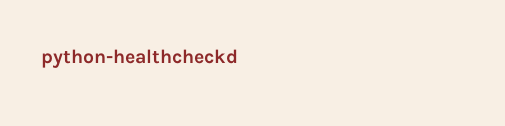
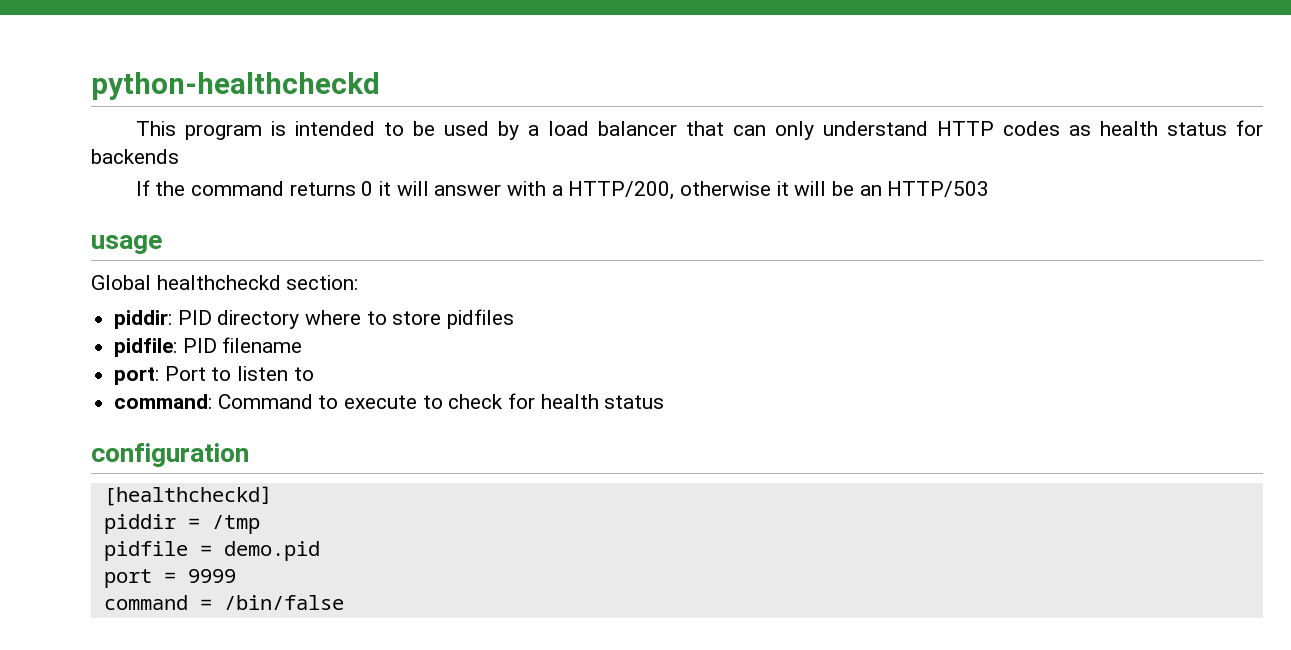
+ This program is intended to be used by a load balancer that can only understand HTTP codes as health status for backends
+ If the command returns 0 it will answer with a HTTP/200, otherwise it will be an HTTP/503
+ usage
+ Global healthcheckd section:
+ piddir: PID directory where to store pidfiles
+ pidfile: PID filename
+ port: Port to listen to
+ command: Command to execute to check for health status
+ configuration
+ [healthcheckd]
+ piddir = /tmp
+ pidfile = demo.pid
+ port = 9999
+ command = /bin/false

